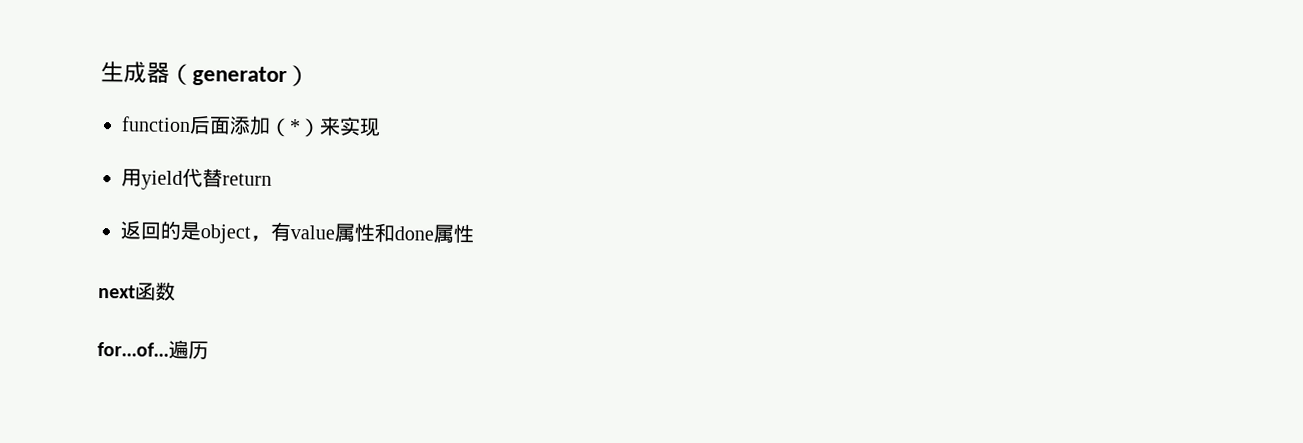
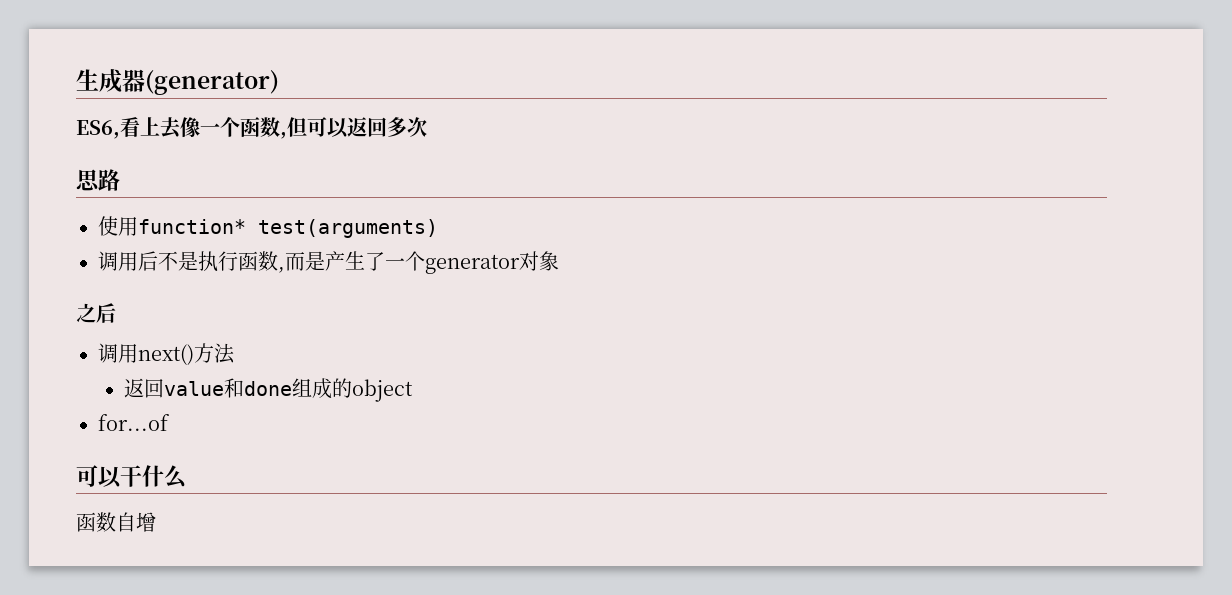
- 生成器（generator）
- function后面添加（*）来实现
- 用yield代替return
- 返回的是object，有value属性和done属性
- next函数
- for...of...遍历
+ 生成器(generator)
+ ES6,看上去像一个函数,但可以返回多次
+ 思路
+ 使用function* test(arguments)
+ 调用后不是执行函数,而是产生了一个generator对象
+ 之后
+ 调用next()方法
+ 返回value和done组成的object
+ for...of
+ 可以干什么
+ 函数自增

